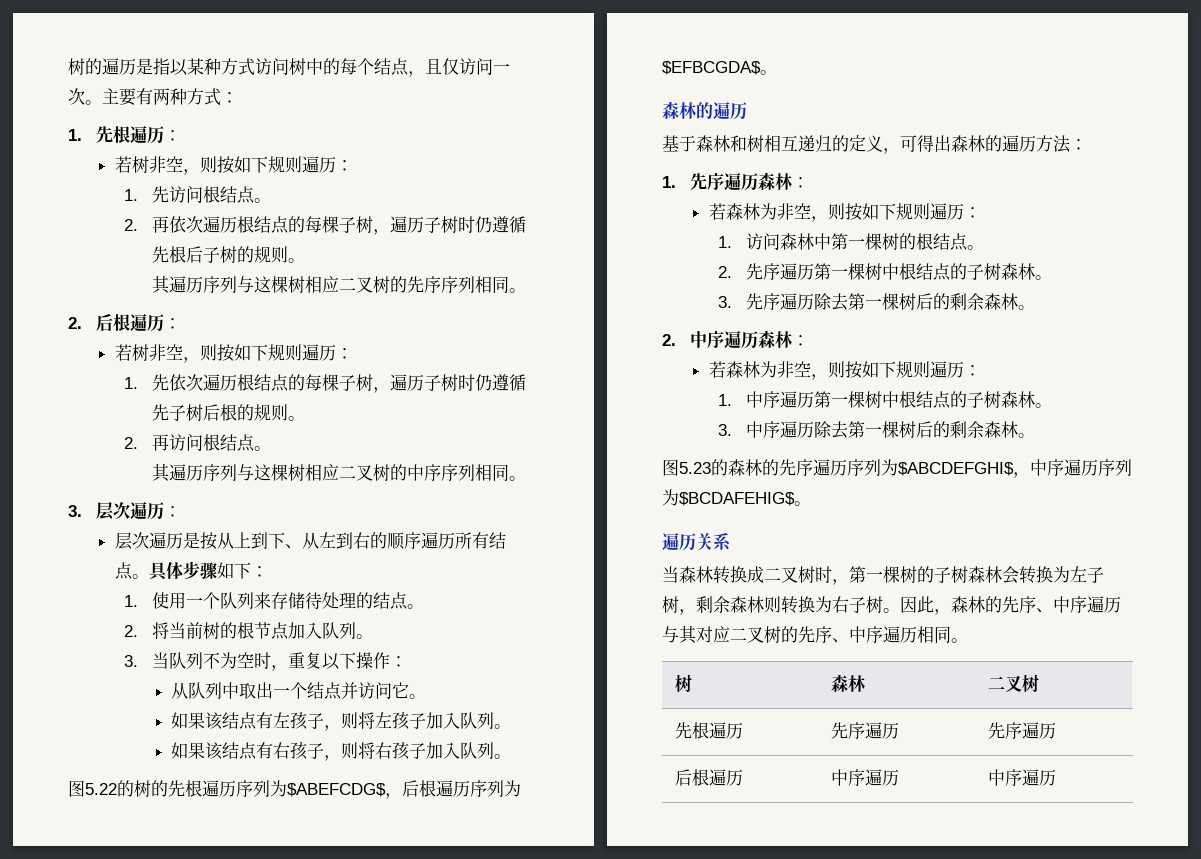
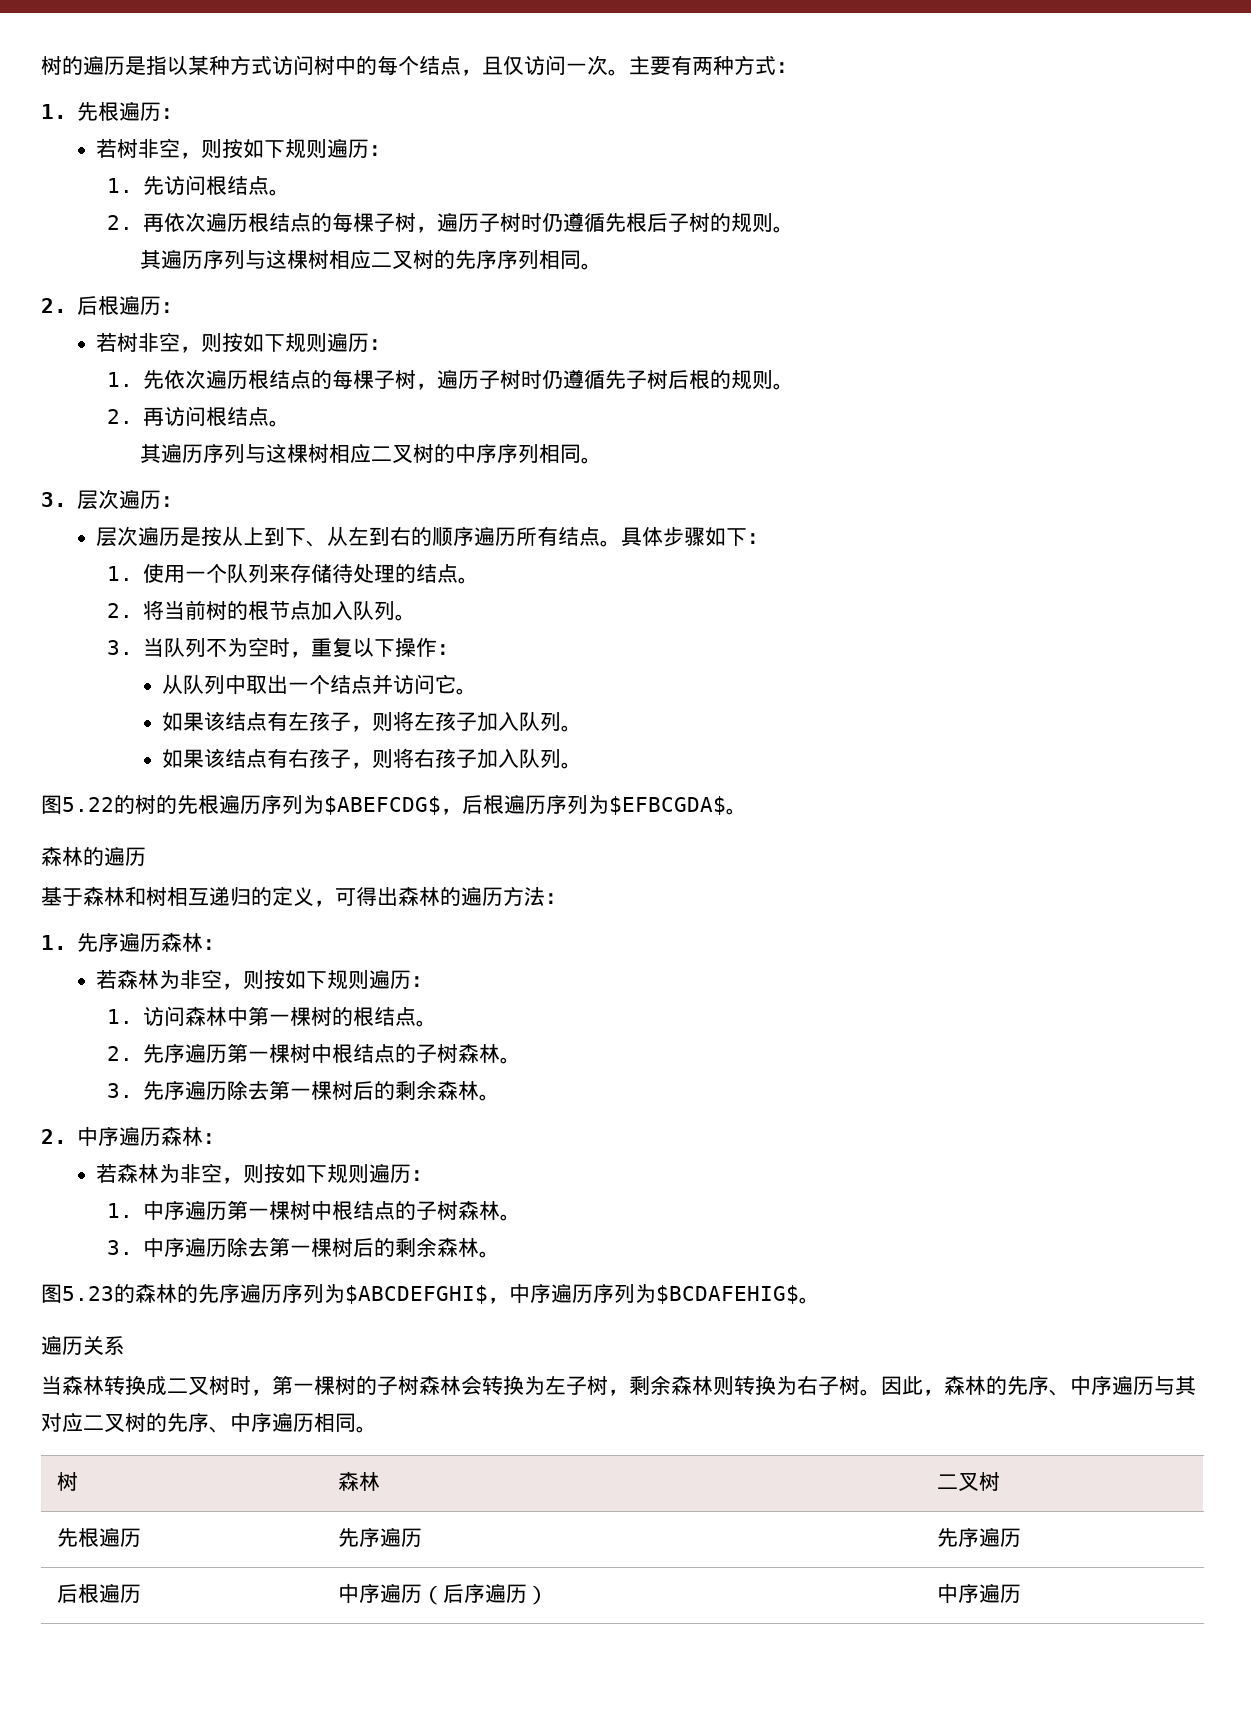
- 后根遍历 | 中序遍历 | 中序遍历
+ 后根遍历 | 中序遍历（后序遍历） | 中序遍历

